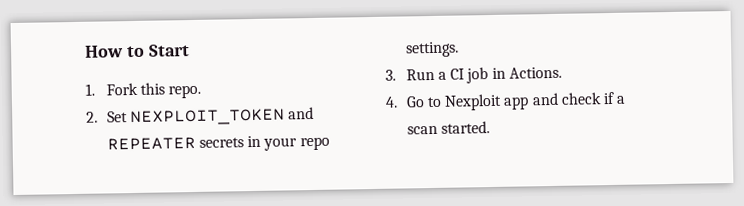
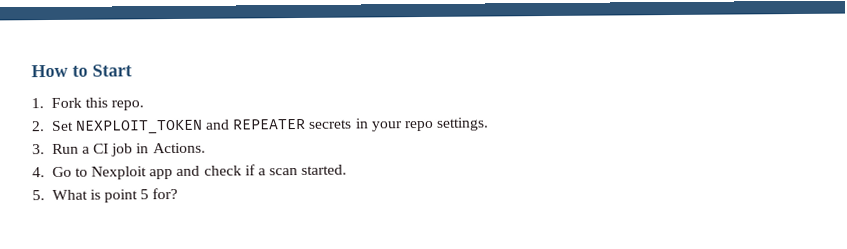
+ 5. What is point 5 for?

